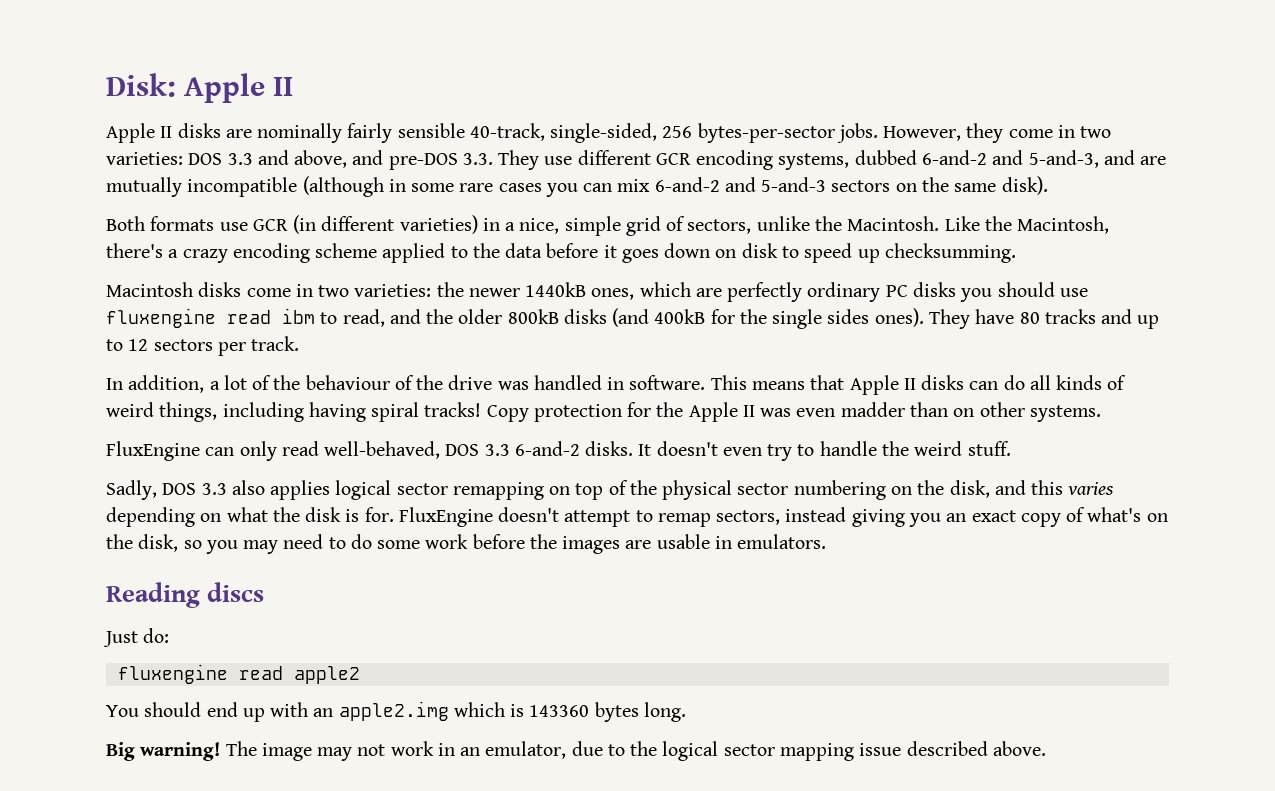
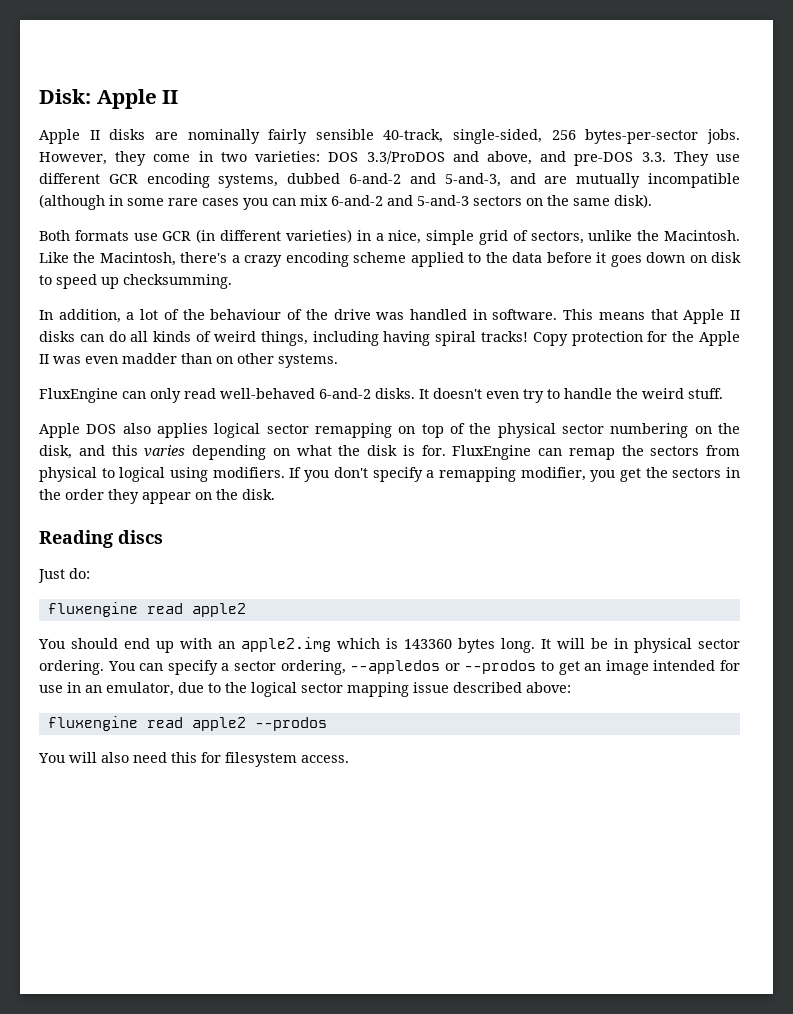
- However, they come in two varieties: DOS 3.3 and above, and pre-DOS 3.3. They use different GCR encoding systems, dubbed 6-and-2 and 5-and-3, and are mutually incompatible (although in some rare cases you can mix 6-and-2 and 5-and-3 sectors on the same disk).
+ However, they come in two varieties: DOS 3.3/ProDOS and above, and pre-DOS 3.3. They use different GCR encoding systems, dubbed 6-and-2 and 5-and-3, and are mutually incompatible (although in some rare cases you can mix 6-and-2 and 5-and-3 sectors on the same disk).
- Macintosh disks come in two varieties: the newer 1440kB ones, which are perfectly ordinary PC disks you should use fluxengine read ibm to read, and the older 800kB disks (and 400kB for the single sides ones). They have 80 tracks and up to 12 sectors per track.
- FluxEngine can only read well-behaved, DOS 3.3 6-and-2 disks.
+ FluxEngine can only read well-behaved 6-and-2 disks.
- Sadly, DOS 3.3 also applies logical sector remapping on top of the physical sector numbering on the disk, and this varies depending on what the disk is for.
+ Apple DOS also applies logical sector remapping on top of the physical sector numbering on the disk, and this varies depending on what the disk is for.
- FluxEngine doesn't attempt to remap sectors, instead giving you an exact copy of what's on the disk, so you may need to do some work before the images are usable in emulators.
+ FluxEngine can remap the sectors from physical to logical using modifiers. If you don't specify a remapping modifier, you get the sectors in the order they appear on the disk.
- You should end up with an apple2.img which is 143360 bytes long.
- Big warning! The image may not work in an emulator, due to the logical sector mapping issue described above.
+ You should end up with an apple2.img which is 143360 bytes long. It will be in physical sector ordering. You can specify a sector ordering, --appledos or --prodos to get an image intended for use in an emulator, due to the logical sector mapping issue described above:
+ fluxengine read apple2 --prodos
+ You will also need this for filesystem access.

